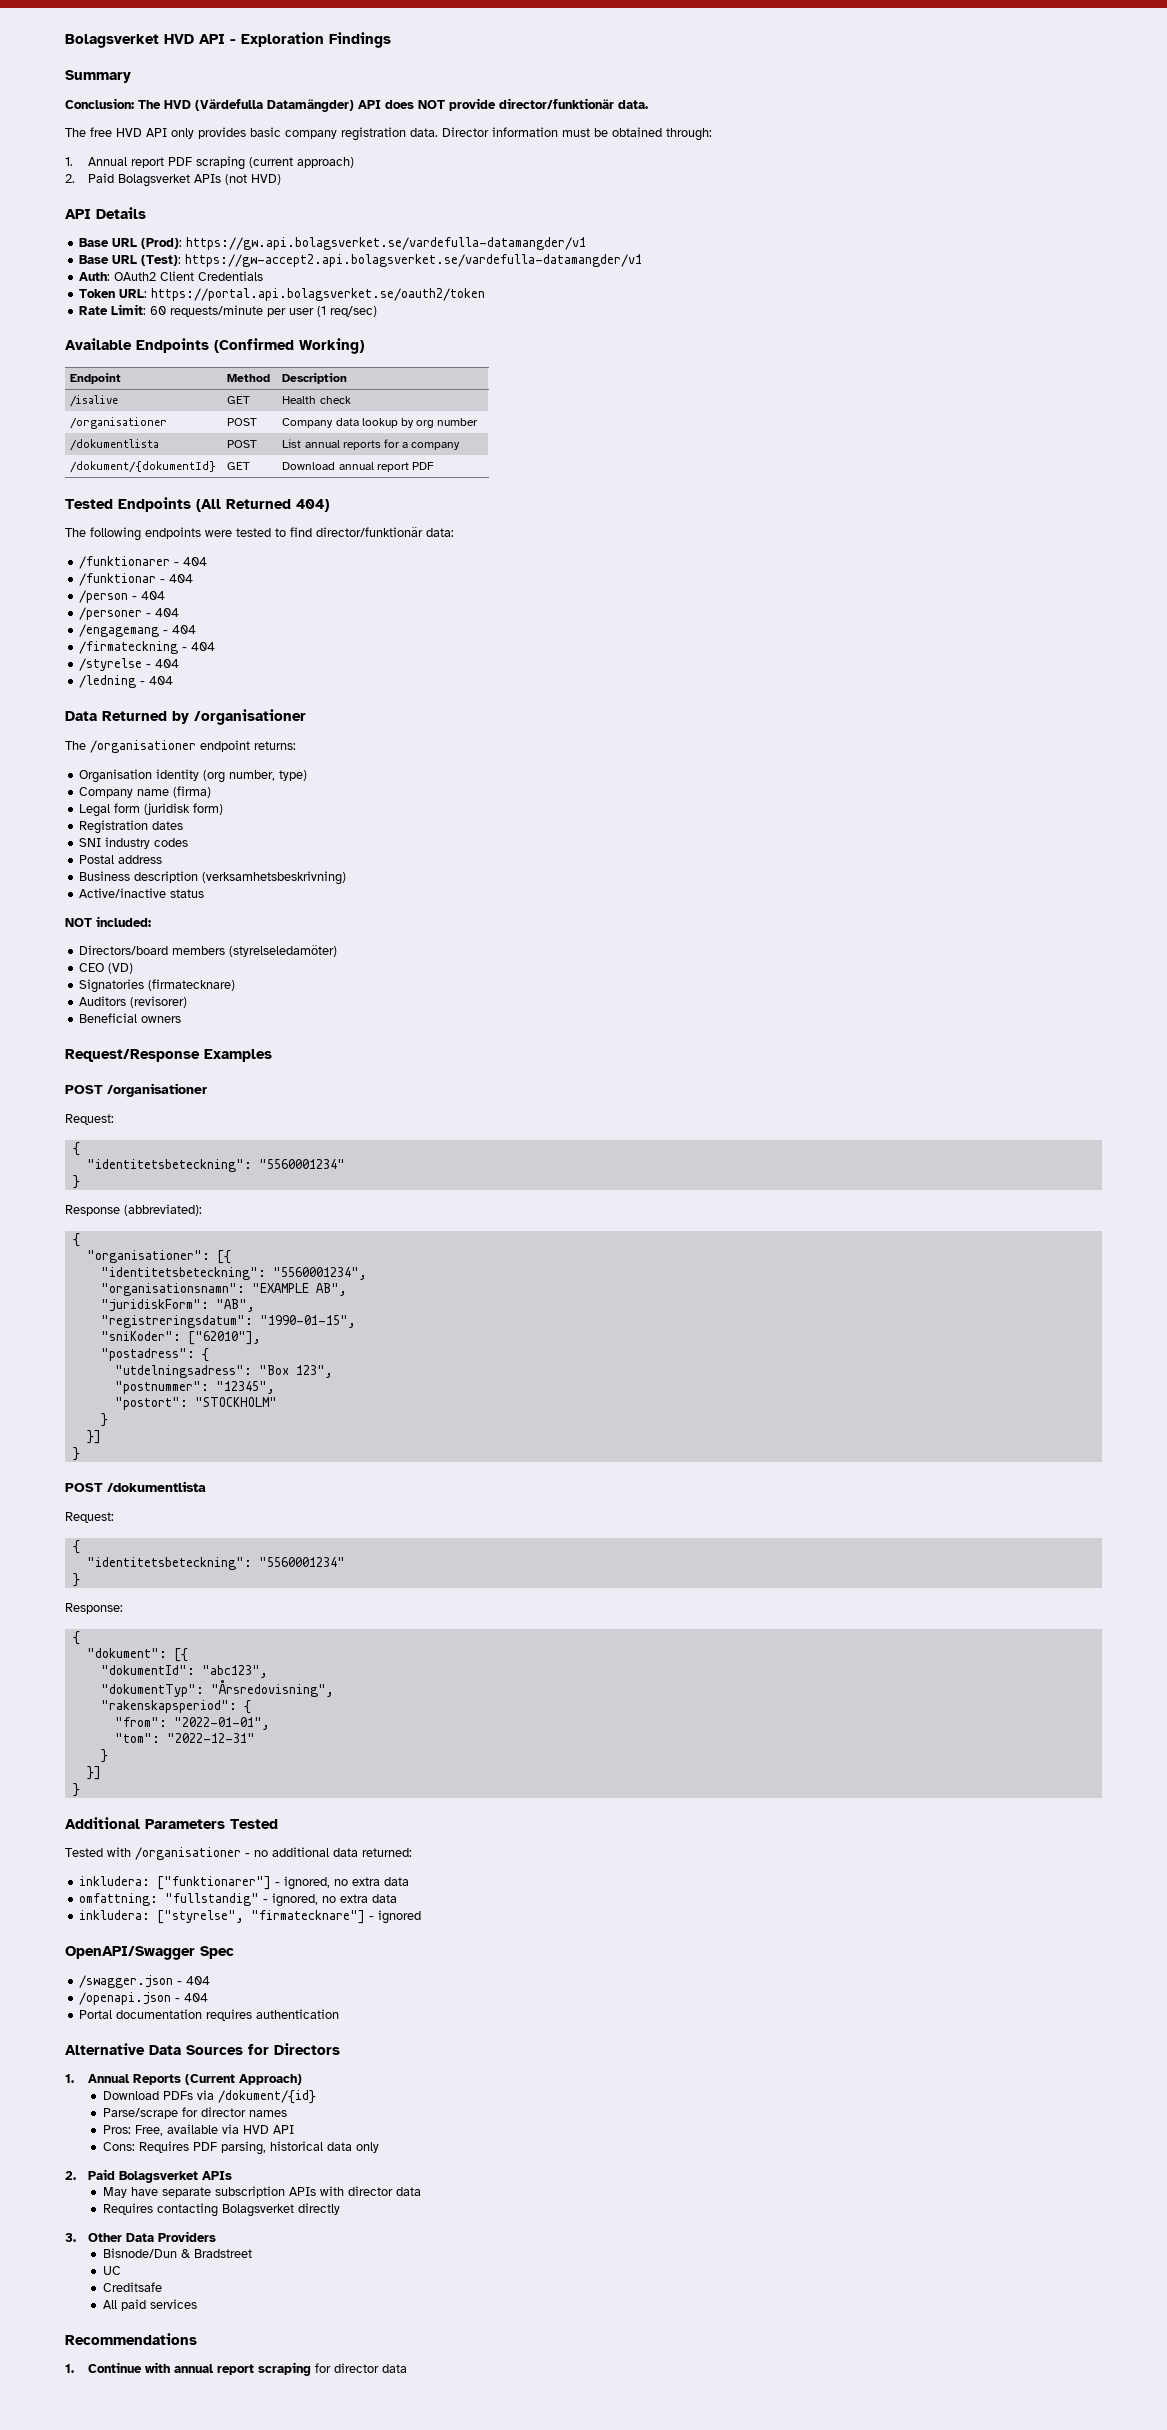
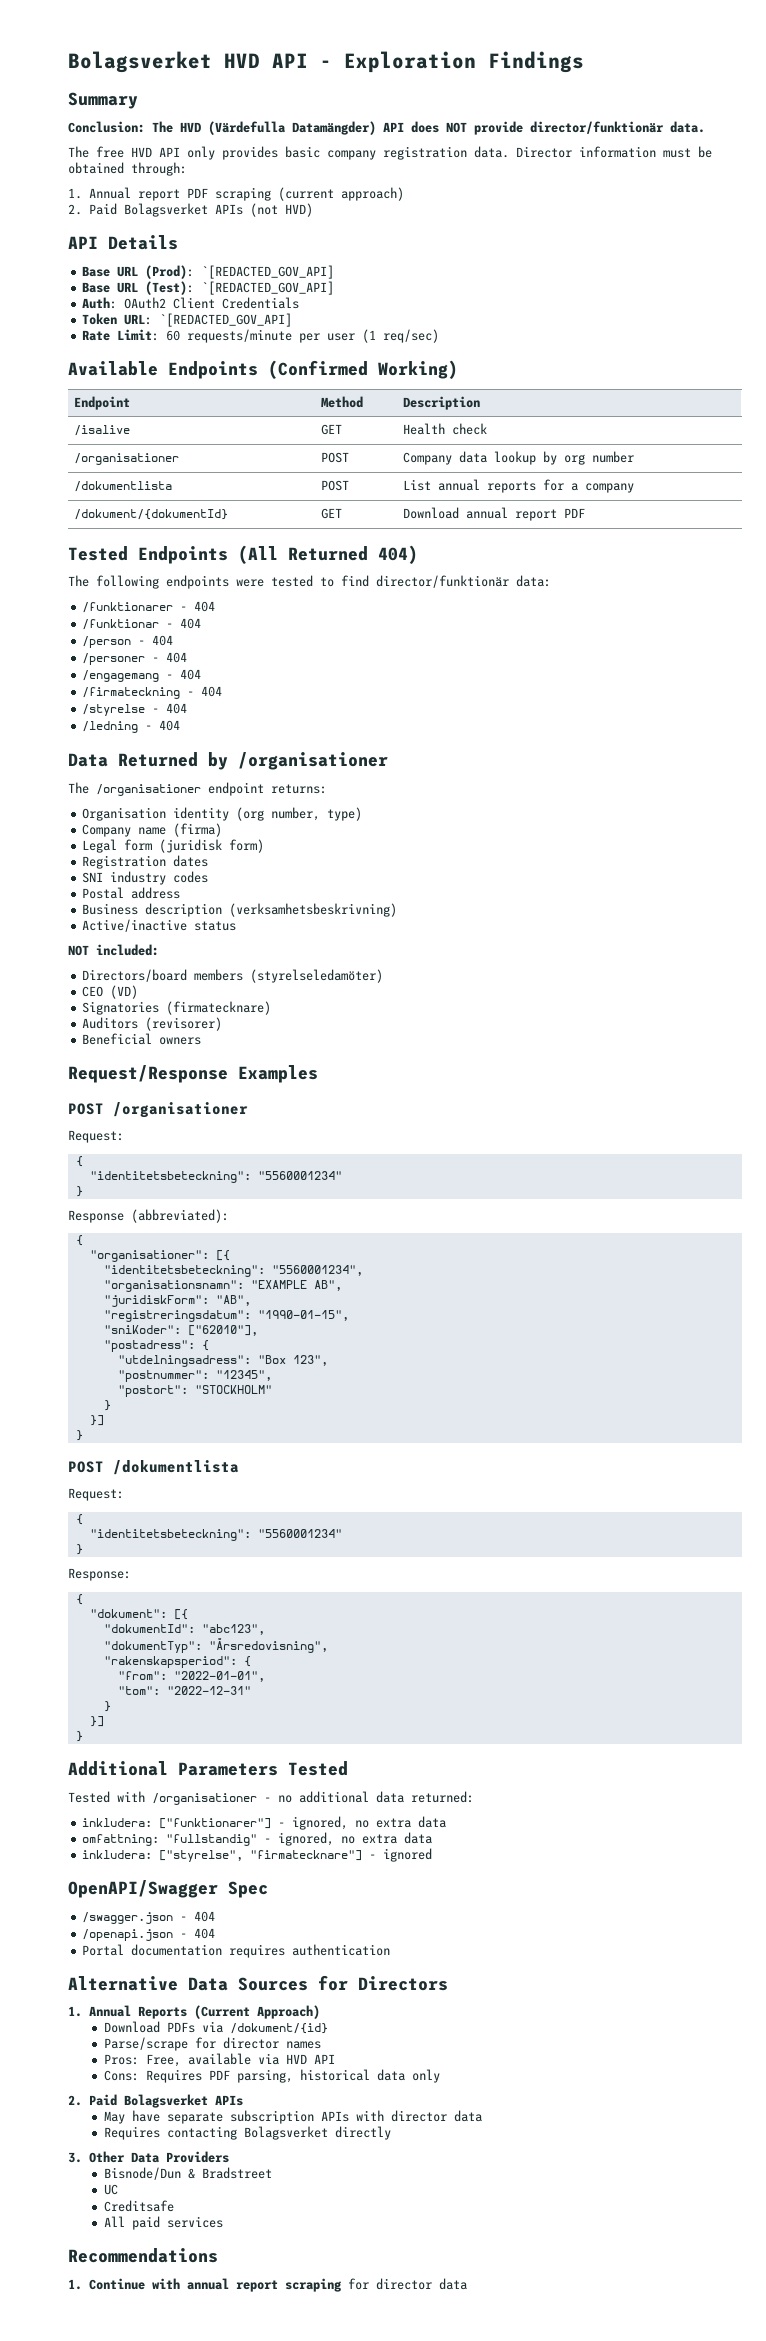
- Base URL (Prod): https://gw.api.bolagsverket.se/vardefulla-datamangder/v1
+ Base URL (Prod): `[REDACTED_GOV_API]
- Base URL (Test): https://gw-accept2.api.bolagsverket.se/vardefulla-datamangder/v1
+ Base URL (Test): `[REDACTED_GOV_API]
- Token URL: https://portal.api.bolagsverket.se/oauth2/token
+ Token URL: `[REDACTED_GOV_API]

